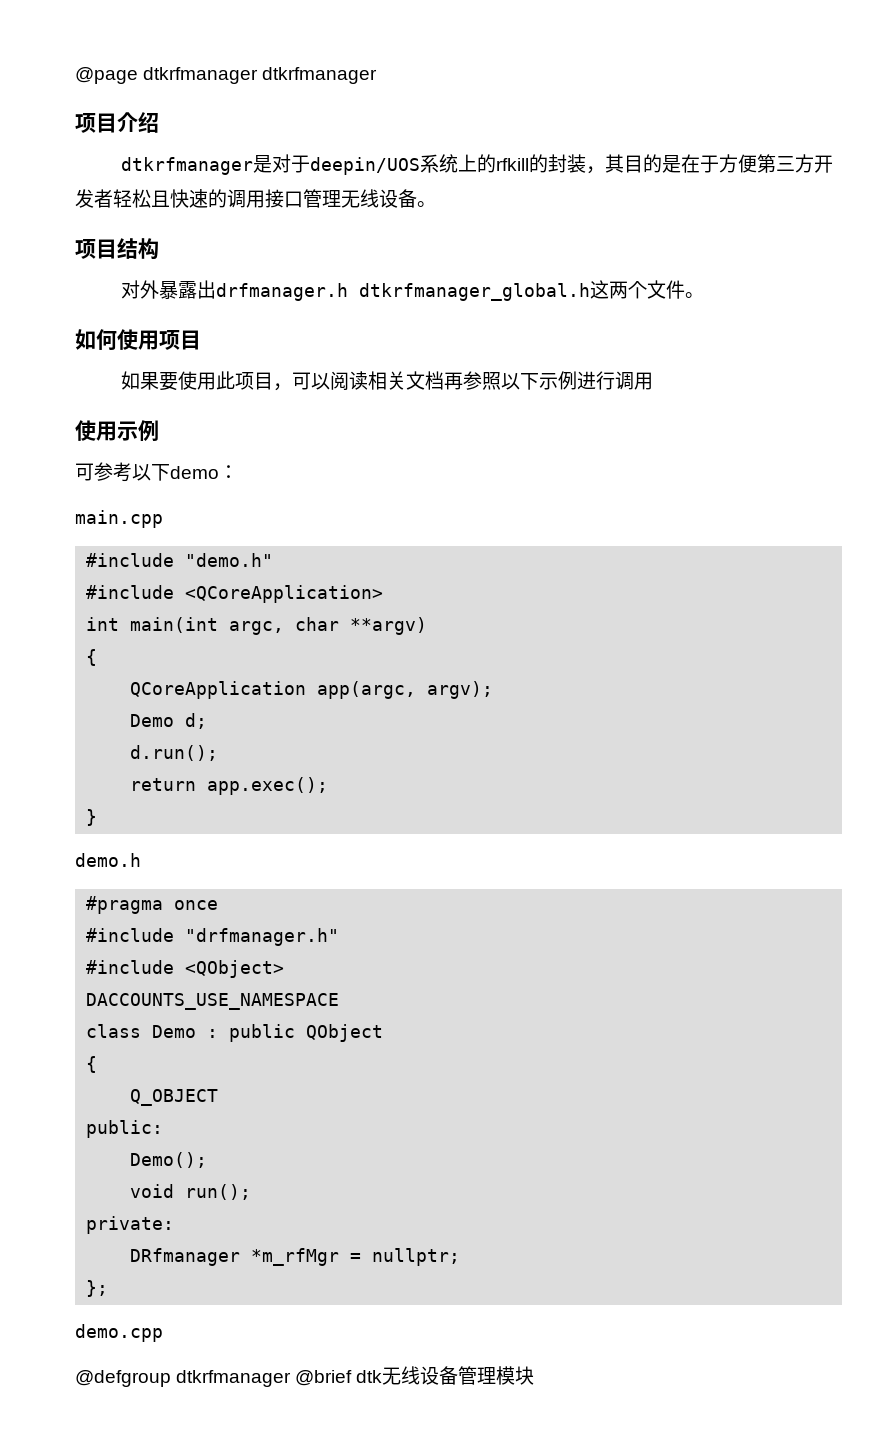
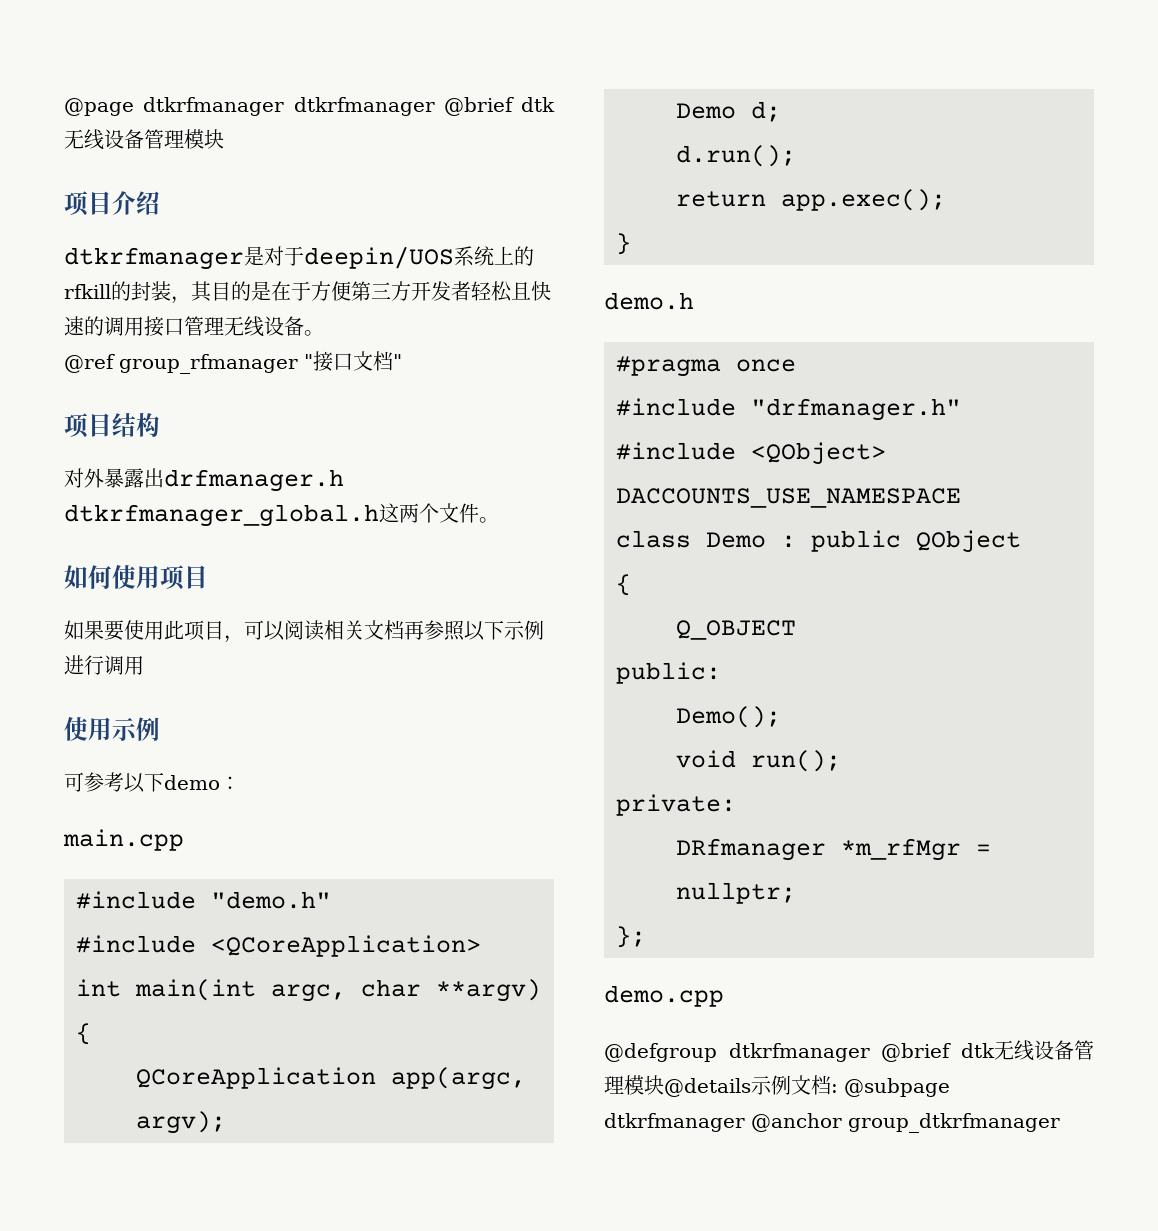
- @page dtkrfmanager dtkrfmanager
+ @page dtkrfmanager dtkrfmanager @brief dtk无线设备管理模块
+ @ref group_rfmanager "接口文档"
- @defgroup dtkrfmanager @brief dtk无线设备管理模块
+ @defgroup dtkrfmanager @brief dtk无线设备管理模块@details示例文档: @subpage dtkrfmanager @anchor group_dtkrfmanager

